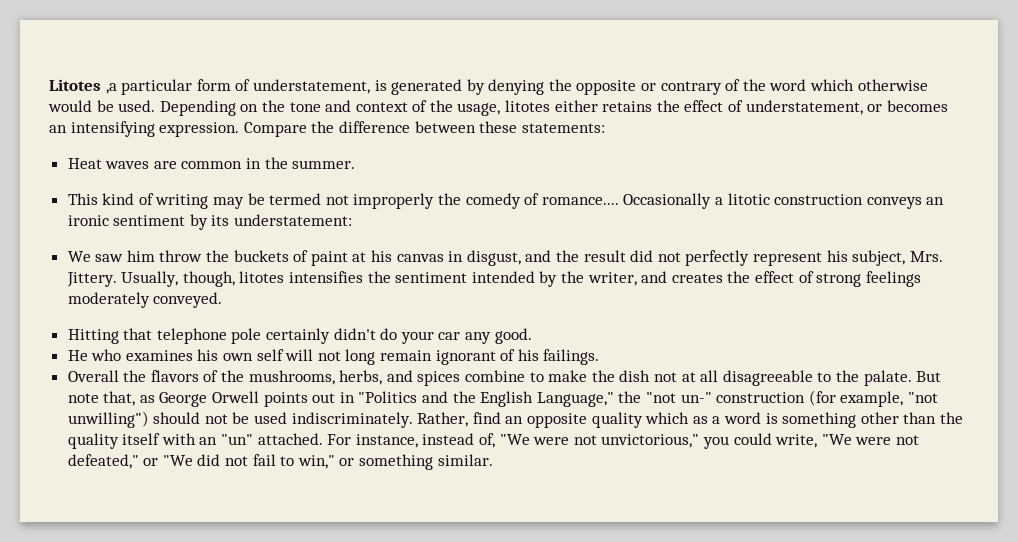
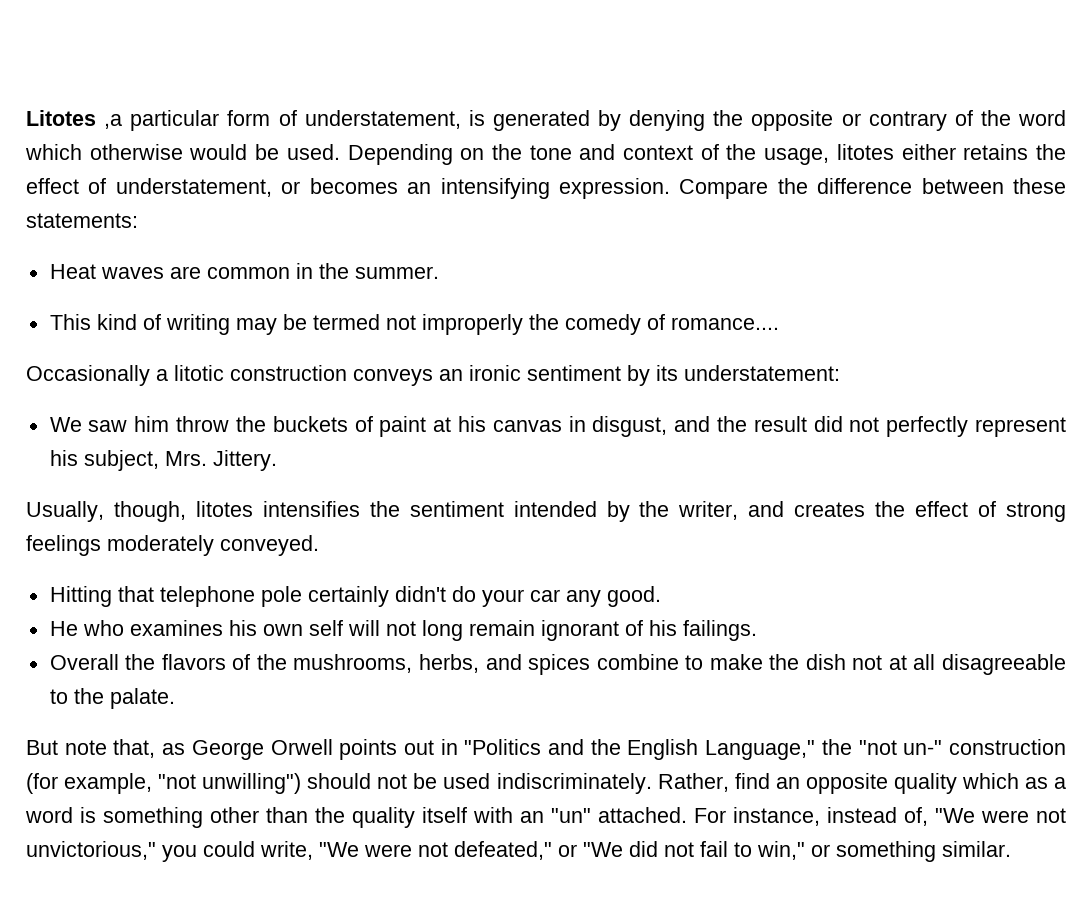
- This kind of writing may be termed not improperly the comedy of romance.... Occasionally a litotic construction conveys an ironic sentiment by its understatement:
+ This kind of writing may be termed not improperly the comedy of romance....
+ Occasionally a litotic construction conveys an ironic sentiment by its understatement:
- We saw him throw the buckets of paint at his canvas in disgust, and the result did not perfectly represent his subject, Mrs. Jittery. Usually, though, litotes intensifies the sentiment intended by the writer, and creates the effect of strong feelings moderately conveyed.
+ We saw him throw the buckets of paint at his canvas in disgust, and the result did not perfectly represent his subject, Mrs. Jittery.
+ Usually, though, litotes intensifies the sentiment intended by the writer, and creates the effect of strong feelings moderately conveyed.
- Overall the flavors of the mushrooms, herbs, and spices combine to make the dish not at all disagreeable to the palate. But note that, as George Orwell points out in "Politics and the English Language," the "not un-" construction (for example, "not unwilling") should not be used indiscriminately.
+ Overall the flavors of the mushrooms, herbs, and spices combine to make the dish not at all disagreeable to the palate.
+ But note that, as George Orwell points out in "Politics and the English Language," the "not un-" construction (for example, "not unwilling") should not be used indiscriminately.

